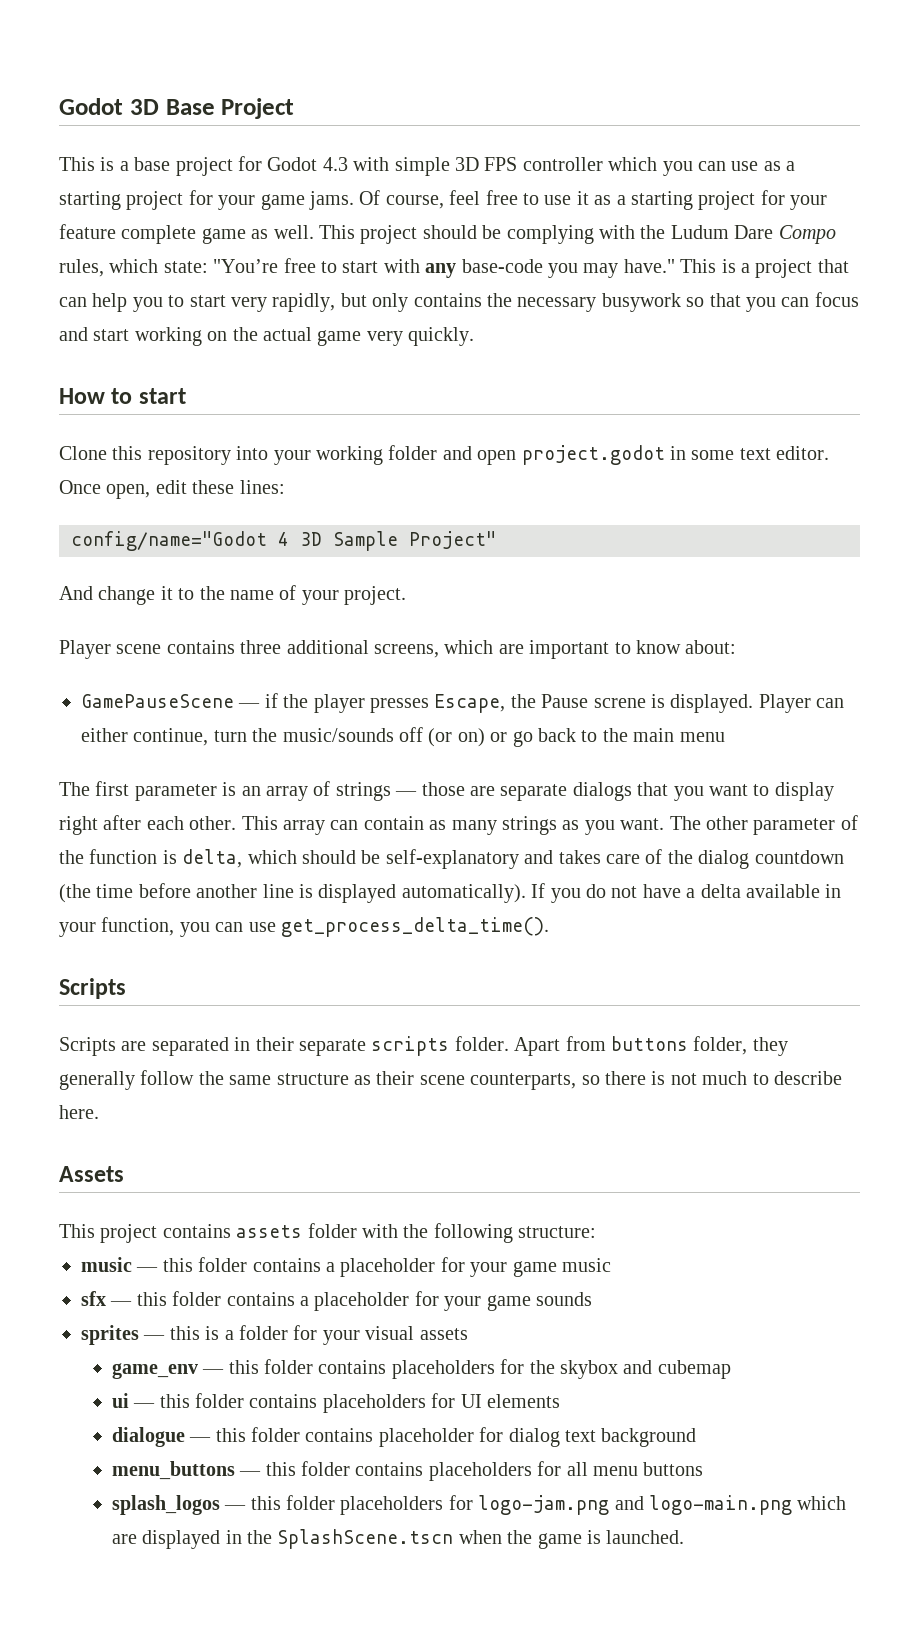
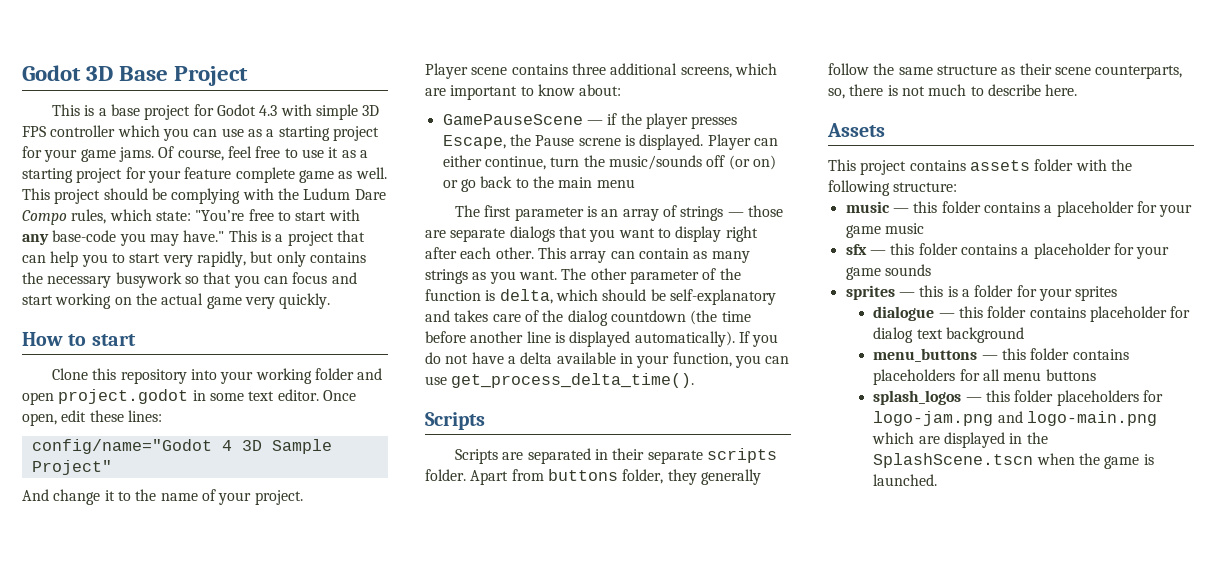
- Apart from buttons folder, they generally follow the same structure as their scene counterparts, so there is not much to describe here.
+ Apart from buttons folder, they generally follow the same structure as their scene counterparts, so, there is not much to describe here.
- sprites — this is a folder for your visual assets
- game_env — this folder contains placeholders for the skybox and cubemap
- ui — this folder contains placeholders for UI elements
+ sprites — this is a folder for your sprites

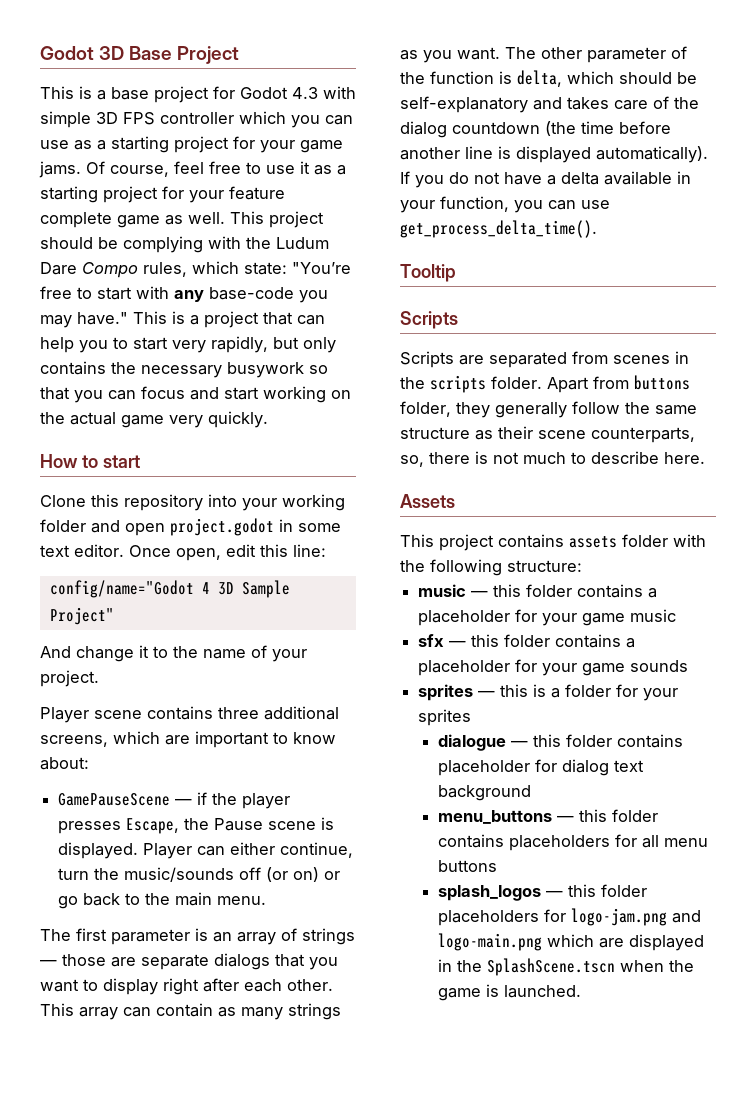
- Once open, edit these lines:
+ Once open, edit this line:
- GamePauseScene — if the player presses Escape, the Pause screne is displayed.
+ GamePauseScene — if the player presses Escape, the Pause scene is displayed.
- Player can either continue, turn the music/sounds off (or on) or go back to the main menu
+ Player can either continue, turn the music/sounds off (or on) or go back to the main menu.
+ Tooltip
- Scripts are separated in their separate scripts folder.
+ Scripts are separated from scenes in the scripts folder.

